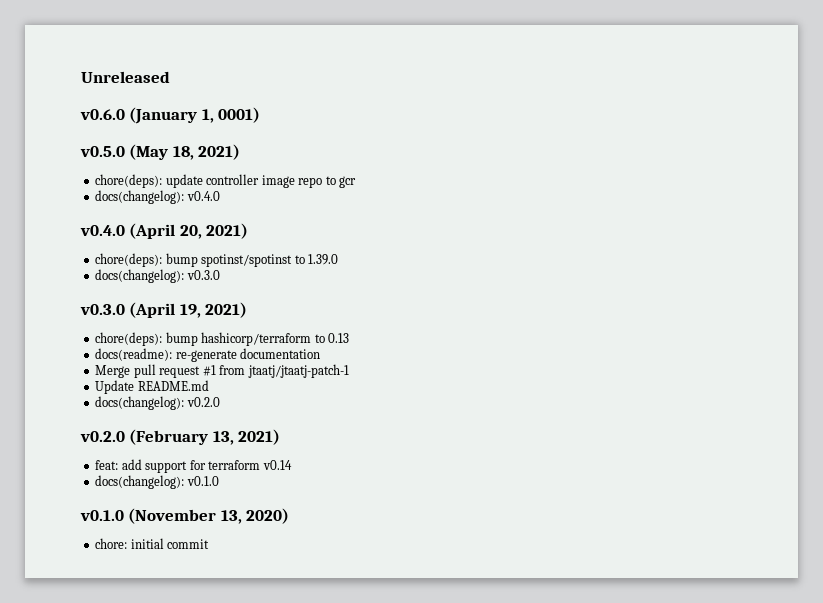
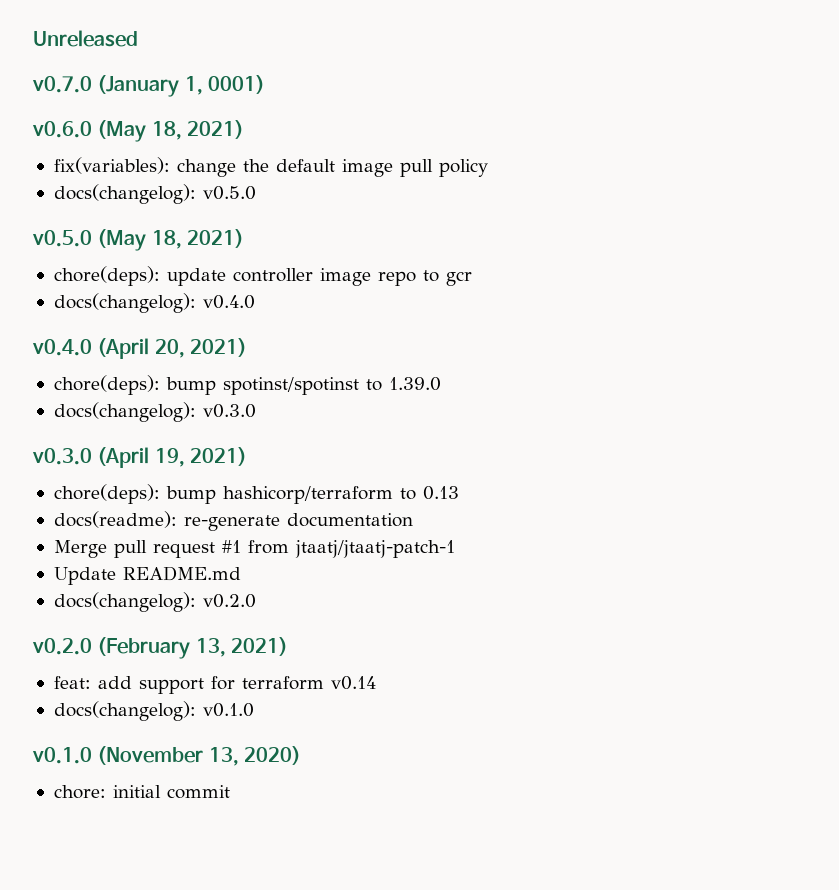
- v0.6.0 (January 1, 0001)
+ v0.7.0 (January 1, 0001)
+ v0.6.0 (May 18, 2021)
+ fix(variables): change the default image pull policy
+ docs(changelog): v0.5.0

